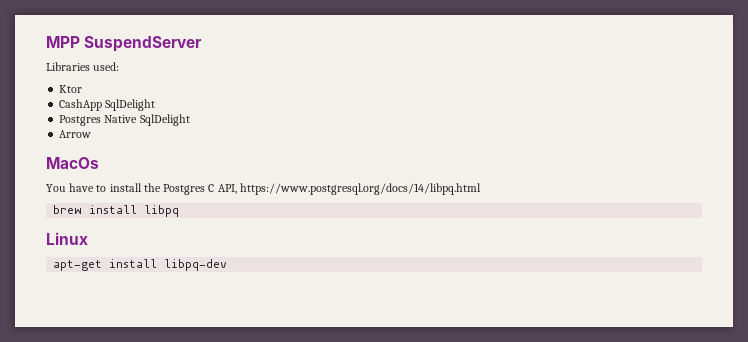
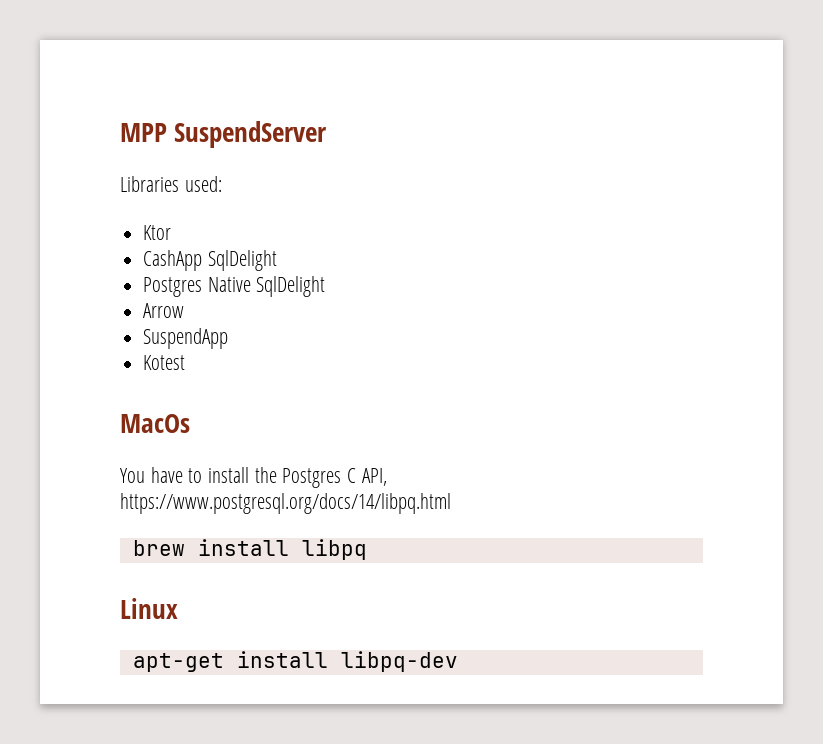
+ SuspendApp
+ Kotest

